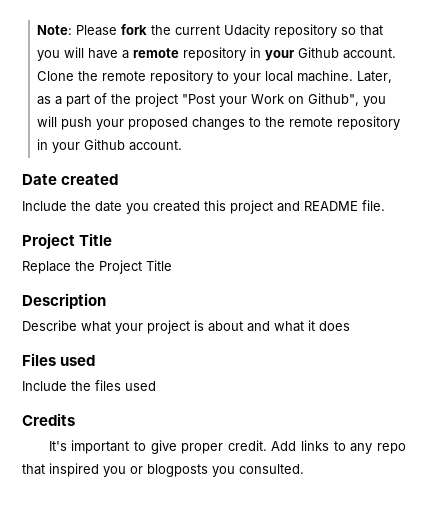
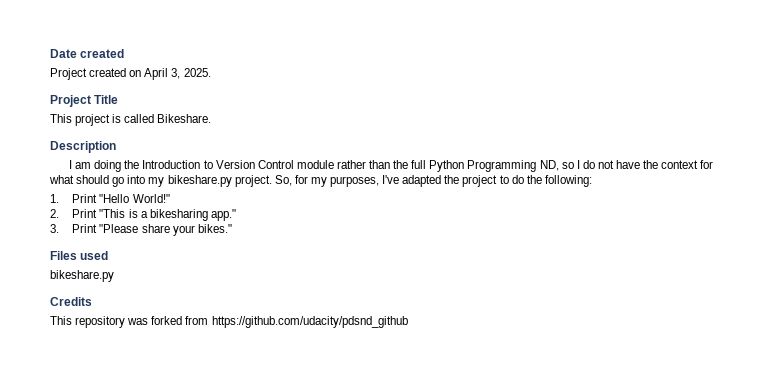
- Note: Please fork the current Udacity repository so that you will have a remote repository in your Github account. Clone the remote repository to your local machine. Later, as a part of the project "Post your Work on Github", you will push your proposed changes to the remote repository in your Github account.
  Date created
- Include the date you created this project and README file.
+ Project created on April 3, 2025.
  Project Title
- Replace the Project Title
+ This project is called Bikeshare.
  Description
- Describe what your project is about and what it does
+ I am doing the Introduction to Version Control module rather than the full Python Programming ND, so I do not have the context for what should go into my bikeshare.py project. So, for my purposes, I've adapted the project to do the following:
+ 1. Print "Hello World!"
+ 2. Print "This is a bikesharing app."
+ 3. Print "Please share your bikes."
  Files used
- Include the files used
+ bikeshare.py
  Credits
- It's important to give proper credit. Add links to any repo that inspired you or blogposts you consulted.
+ This repository was forked from https://github.com/udacity/pdsnd_github

